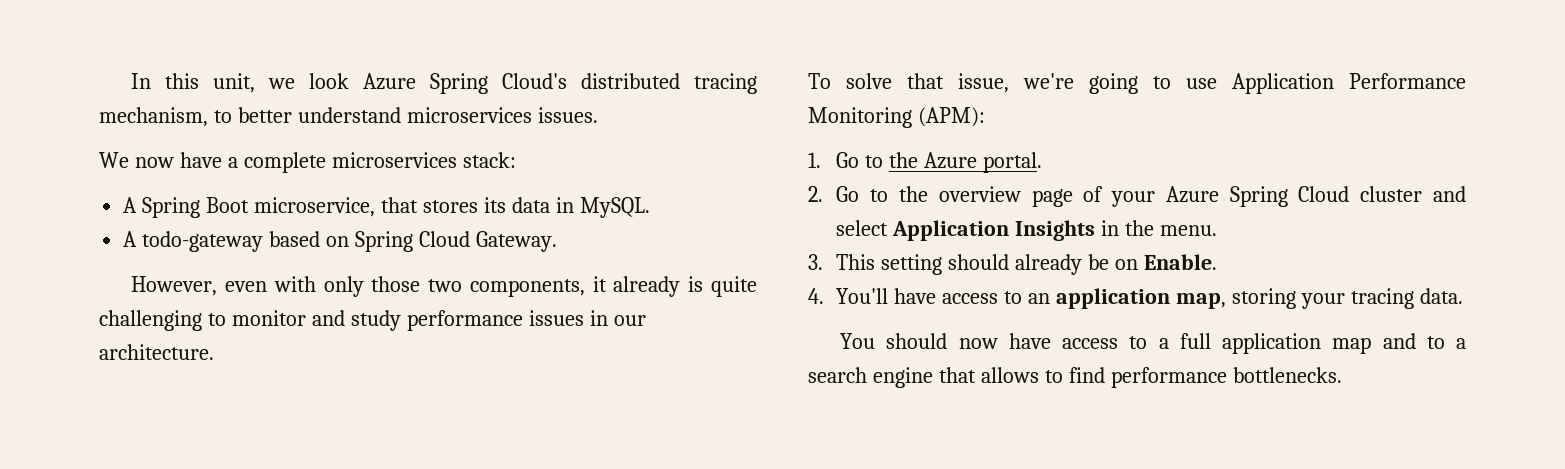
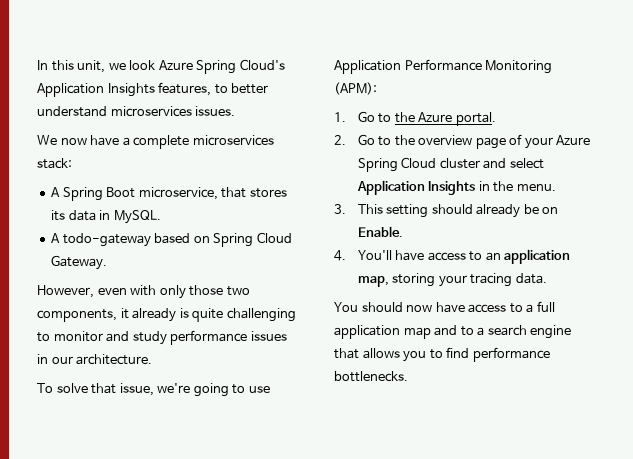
- In this unit, we look Azure Spring Cloud's distributed tracing mechanism, to better understand microservices issues.
+ In this unit, we look Azure Spring Cloud's Application Insights features, to better understand microservices issues.
- You should now have access to a full application map and to a search engine that allows to find performance bottlenecks.
+ You should now have access to a full application map and to a search engine that allows you to find performance bottlenecks.

